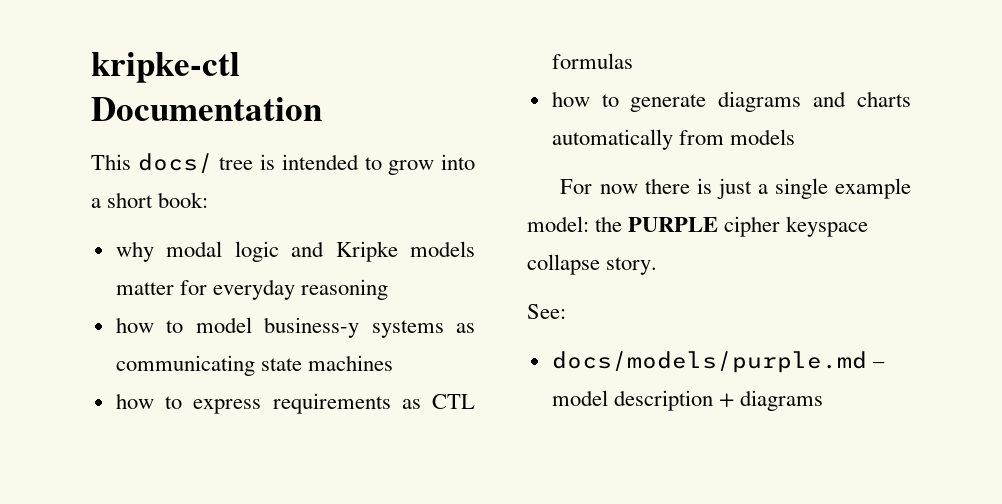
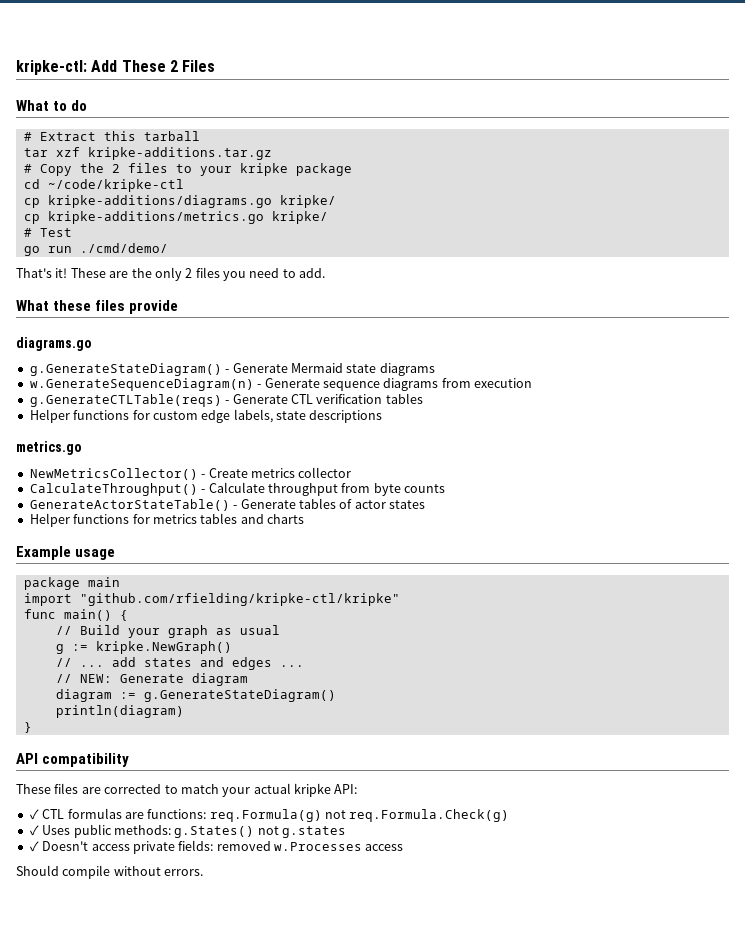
- kripke-ctl Documentation
- This docs/ tree is intended to grow into a short book:
- why modal logic and Kripke models matter for everyday reasoning
- how to model business-y systems as communicating state machines
- how to express requirements as CTL formulas
- how to generate diagrams and charts automatically from models
- For now there is just a single example model: the PURPLE cipher keyspace collapse story.
- See:
- docs/models/purple.md – model description + diagrams
+ kripke-ctl: Add These 2 Files
+ What to do
+ # Extract this tarball
+ tar xzf kripke-additions.tar.gz
+ # Copy the 2 files to your kripke package
+ cd ~/code/kripke-ctl
+ cp kripke-additions/diagrams.go kripke/
+ cp kripke-additions/metrics.go kripke/
+ # Test
+ go run ./cmd/demo/
+ That's it! These are the only 2 files you need to add.
+ What these files provide
+ diagrams.go
+ g.GenerateStateDiagram() - Generate Mermaid state diagrams
+ w.GenerateSequenceDiagram(n) - Generate sequence diagrams from execution
+ g.GenerateCTLTable(reqs) - Generate CTL verification tables
+ Helper functions for custom edge labels, state descriptions
+ metrics.go
+ NewMetricsCollector() - Create metrics collector
+ CalculateThroughput() - Calculate throughput from byte counts
+ GenerateActorStateTable() - Generate tables of actor states
+ Helper functions for metrics tables and charts
+ Example usage
+ package main
+ import "github.com/rfielding/kripke-ctl/kripke"
+ func main() {
+ // Build your graph as usual
+ g := kripke.NewGraph()
+ // ... add states and edges ...
+ // NEW: Generate diagram
+ diagram := g.GenerateStateDiagram()
+ println(diagram)
+ }
+ API compatibility
+ These files are corrected to match your actual kripke API:
+ ✓ CTL formulas are functions: req.Formula(g) not req.Formula.Check(g)
+ ✓ Uses public methods: g.States() not g.states
+ ✓ Doesn't access private fields: removed w.Processes access
+ Should compile without errors.

